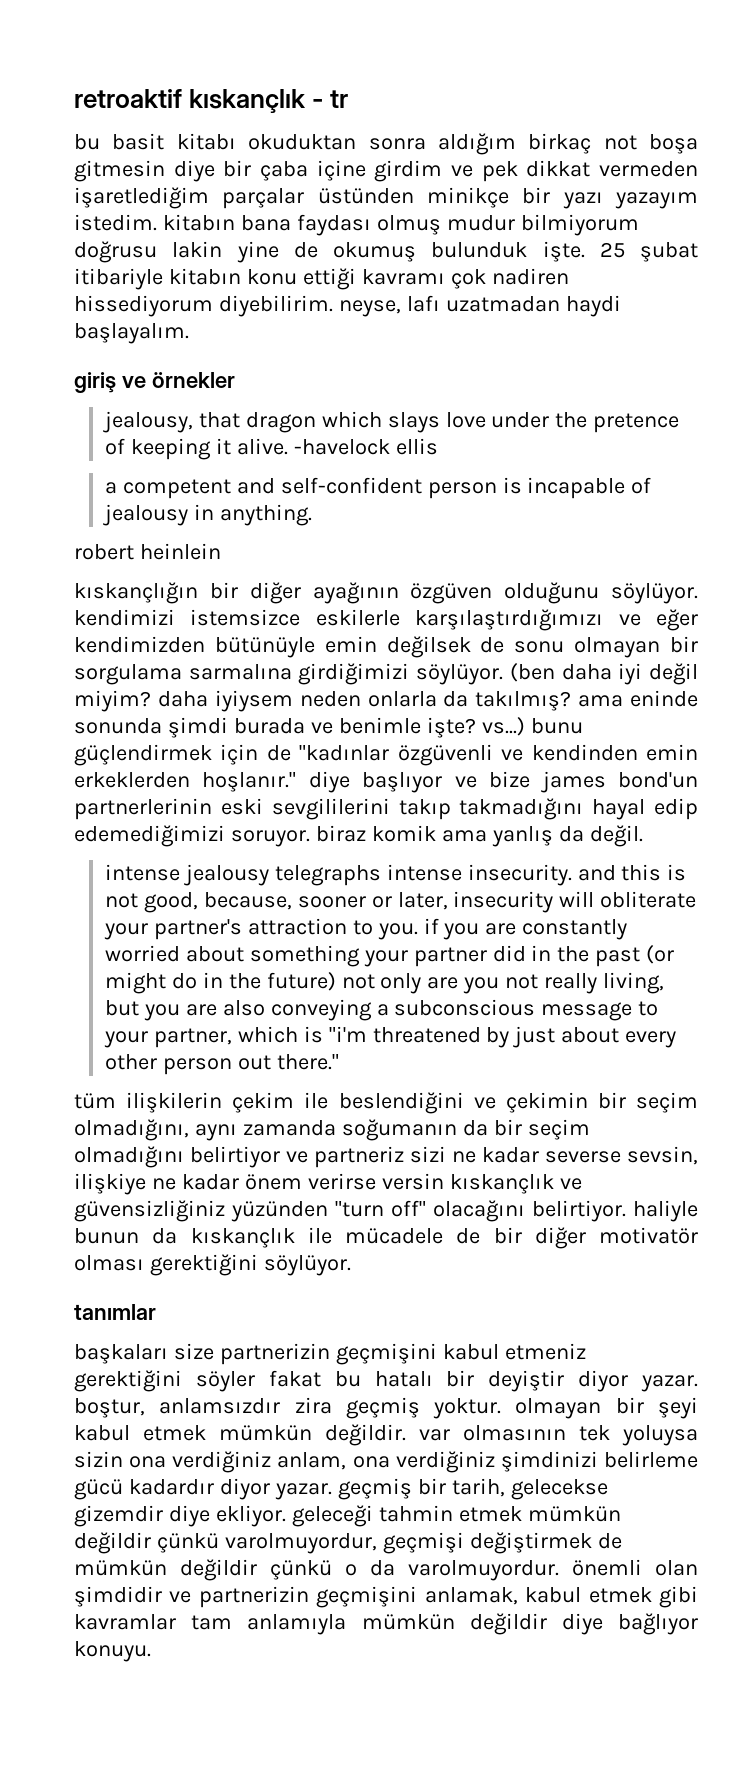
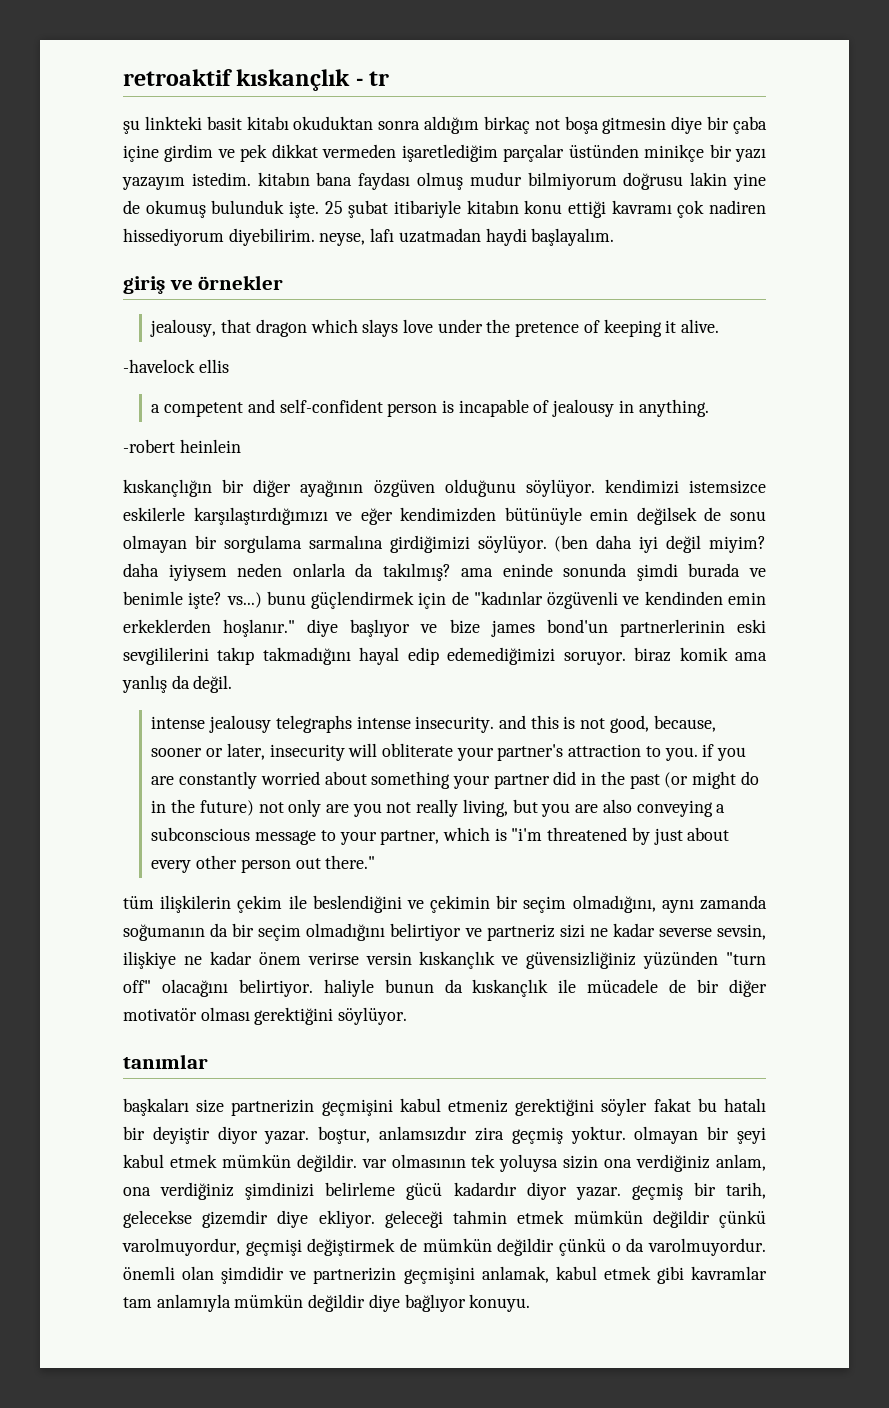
- bu basit kitabı okuduktan sonra aldığım birkaç not boşa gitmesin diye bir çaba içine girdim ve pek dikkat vermeden işaretlediğim parçalar üstünden minikçe bir yazı yazayım istedim. kitabın bana faydası olmuş mudur bilmiyorum doğrusu lakin yine de okumuş bulunduk işte.
+ şu linkteki basit kitabı okuduktan sonra aldığım birkaç not boşa gitmesin diye bir çaba içine girdim ve pek dikkat vermeden işaretlediğim parçalar üstünden minikçe bir yazı yazayım istedim. kitabın bana faydası olmuş mudur bilmiyorum doğrusu lakin yine de okumuş bulunduk işte.
- jealousy, that dragon which slays love under the pretence of keeping it alive. -havelock ellis
+ jealousy, that dragon which slays love under the pretence of keeping it alive.
+ -havelock ellis
- robert heinlein
+ -robert heinlein

